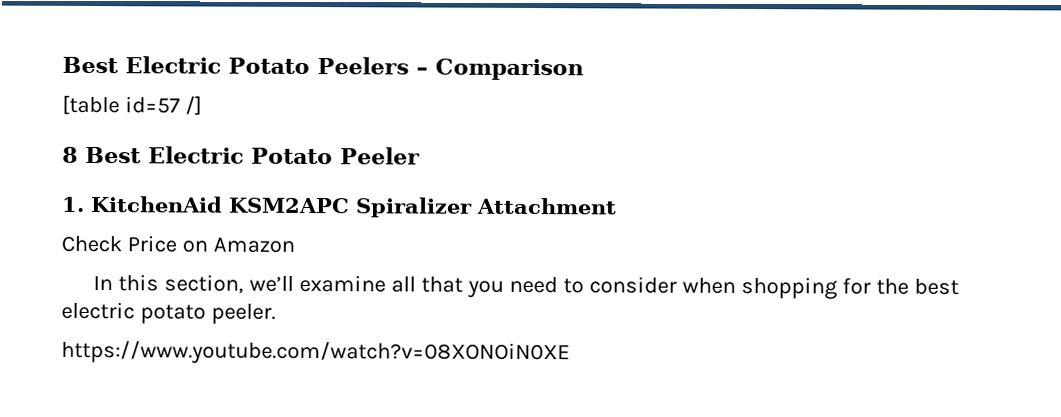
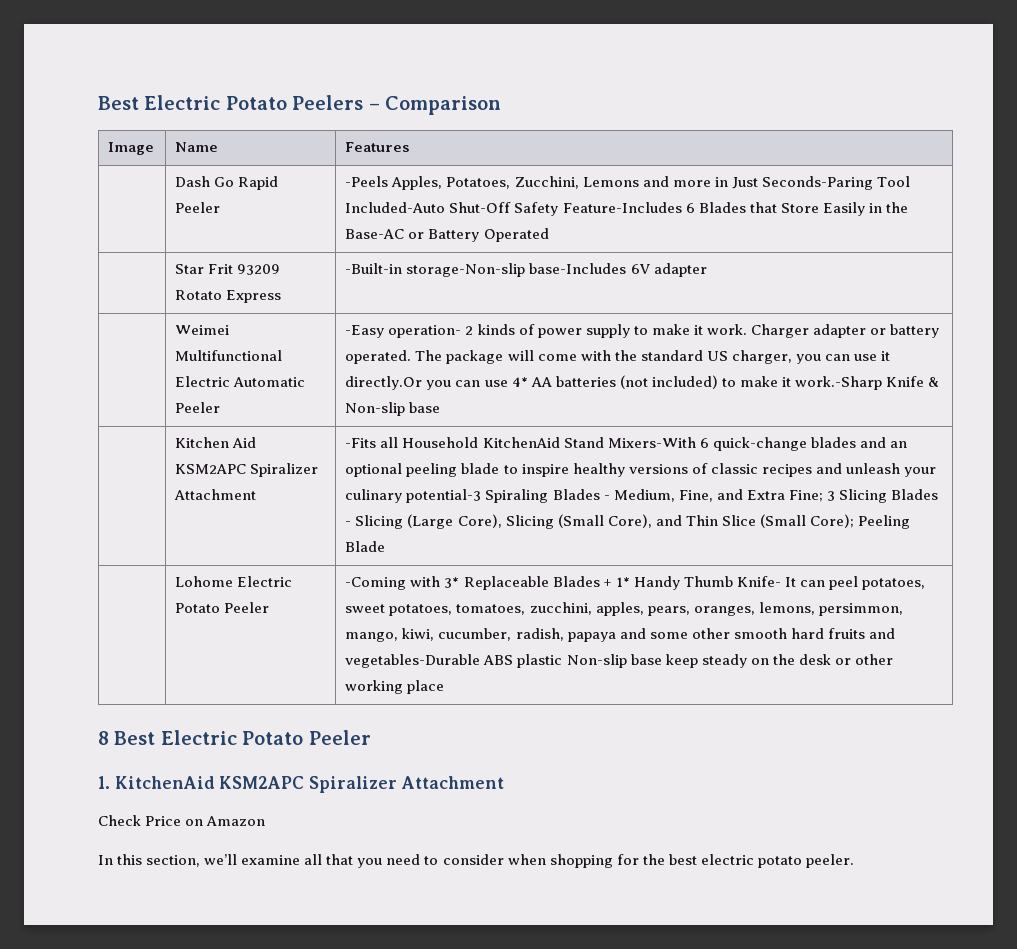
- [table id=57 /]
+ Image | Name | Features
+ | Dash Go Rapid Peeler | -Peels Apples, Potatoes, Zucchini, Lemons and more in Just Seconds-Paring Tool Included-Auto Shut-Off Safety Feature-Includes 6 Blades that Store Easily in the Base-AC or Battery Operated
+ | Star Frit 93209 Rotato Express | -Built-in storage-Non-slip base-Includes 6V adapter
+ | Weimei Multifunctional Electric Automatic Peeler | -Easy operation- 2 kinds of power supply to make it work. Charger adapter or battery operated. The package will come with the standard US charger, you can use it directly.Or you can use 4* AA batteries (not included) to make it work.-Sharp Knife & Non-slip base
+ | Kitchen Aid KSM2APC Spiralizer Attachment | -Fits all Household KitchenAid Stand Mixers-With 6 quick-change blades and an optional peeling blade to inspire healthy versions of classic recipes and unleash your culinary potential-3 Spiraling Blades - Medium, Fine, and Extra Fine; 3 Slicing Blades - Slicing (Large Core), Slicing (Small Core), and Thin Slice (Small Core); Peeling Blade
+ | Lohome Electric Potato Peeler | -Coming with 3* Replaceable Blades + 1* Handy Thumb Knife- It can peel potatoes, sweet potatoes, tomatoes, zucchini, apples, pears, oranges, lemons, persimmon, mango, kiwi, cucumber, radish, papaya and some other smooth hard fruits and vegetables-Durable ABS plastic Non-slip base keep steady on the desk or other working place
- https://www.youtube.com/watch?v=08XONOiN0XE

